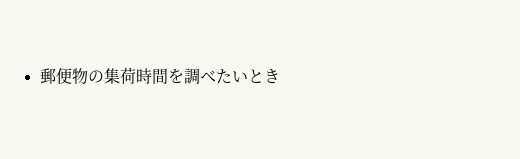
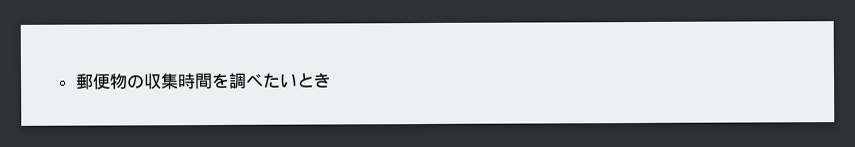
- 郵便物の集荷時間を調べたいとき
+ 郵便物の収集時間を調べたいとき

